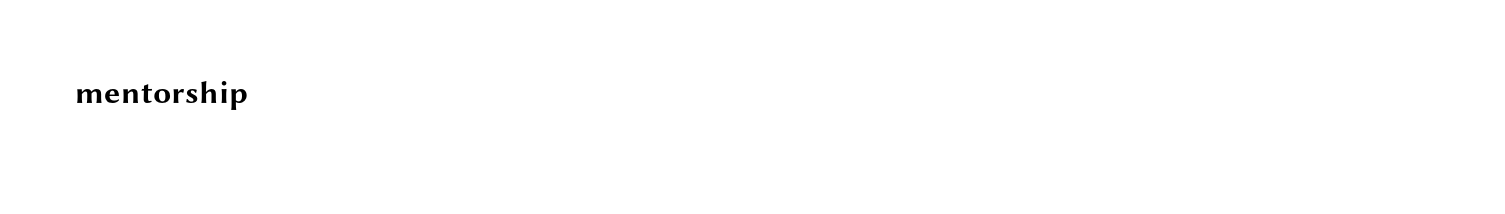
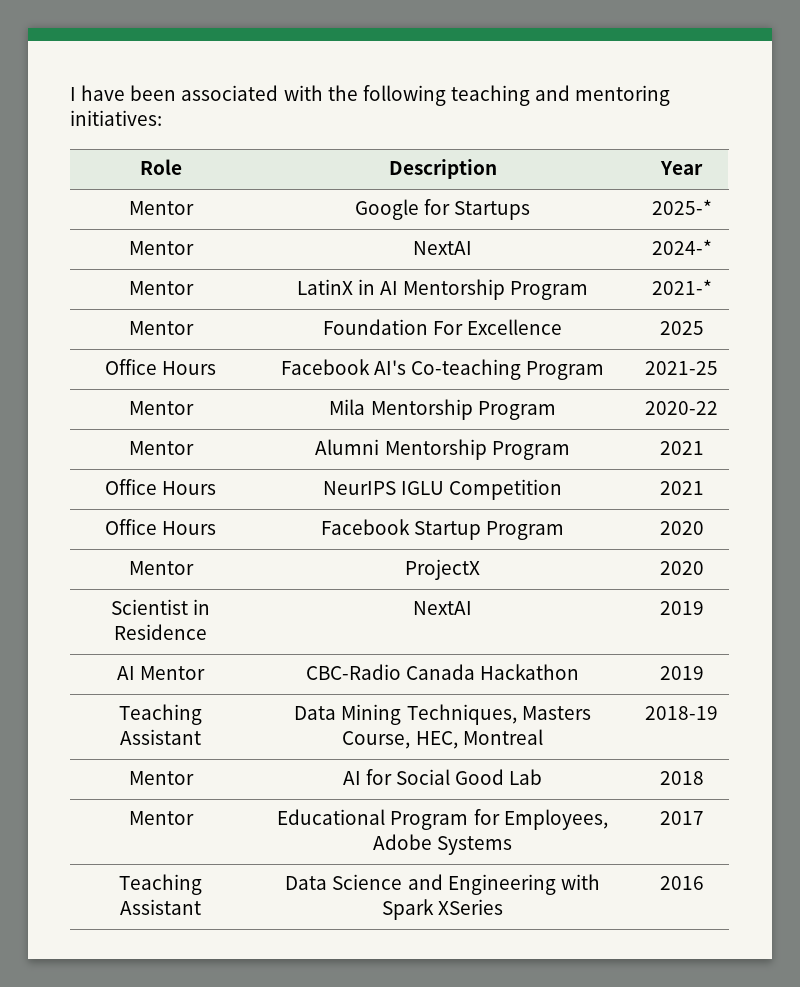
- mentorship
+ I have been associated with the following teaching and mentoring initiatives:
+ Role | Description | Year
+ Mentor | Google for Startups | 2025-*
+ Mentor | NextAI | 2024-*
+ Mentor | LatinX in AI Mentorship Program | 2021-*
+ Mentor | Foundation For Excellence | 2025
+ Office Hours | Facebook AI's Co-teaching Program | 2021-25
+ Mentor | Mila Mentorship Program | 2020-22
+ Mentor | Alumni Mentorship Program | 2021
+ Office Hours | NeurIPS IGLU Competition | 2021
+ Office Hours | Facebook Startup Program | 2020
+ Mentor | ProjectX | 2020
+ Scientist in Residence | NextAI | 2019
+ AI Mentor | CBC-Radio Canada Hackathon | 2019
+ Teaching Assistant | Data Mining Techniques, Masters Course, HEC, Montreal | 2018-19
+ Mentor | AI for Social Good Lab | 2018
+ Mentor | Educational Program for Employees, Adobe Systems | 2017
+ Teaching Assistant | Data Science and Engineering with Spark XSeries | 2016

